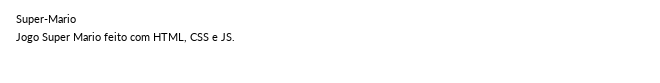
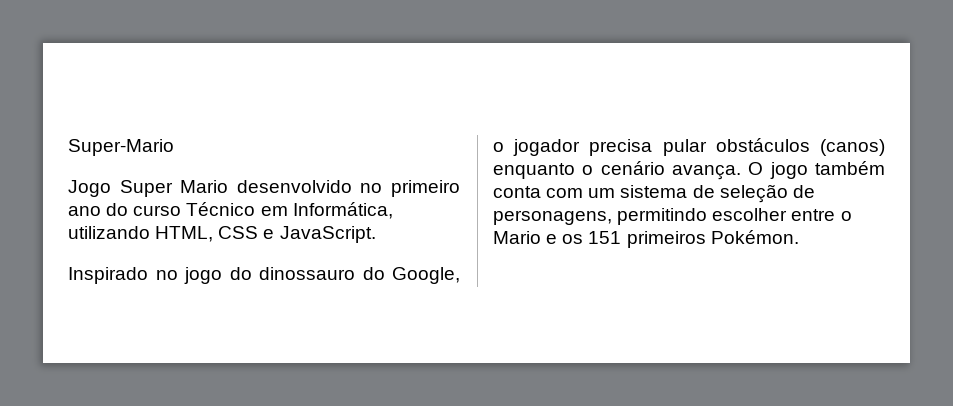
- Jogo Super Mario feito com HTML, CSS e JS.
+ Jogo Super Mario desenvolvido no primeiro ano do curso Técnico em Informática, utilizando HTML, CSS e JavaScript.
+ Inspirado no jogo do dinossauro do Google, o jogador precisa pular obstáculos (canos) enquanto o cenário avança. O jogo também conta com um sistema de seleção de personagens, permitindo escolher entre o Mario e os 151 primeiros Pokémon.

